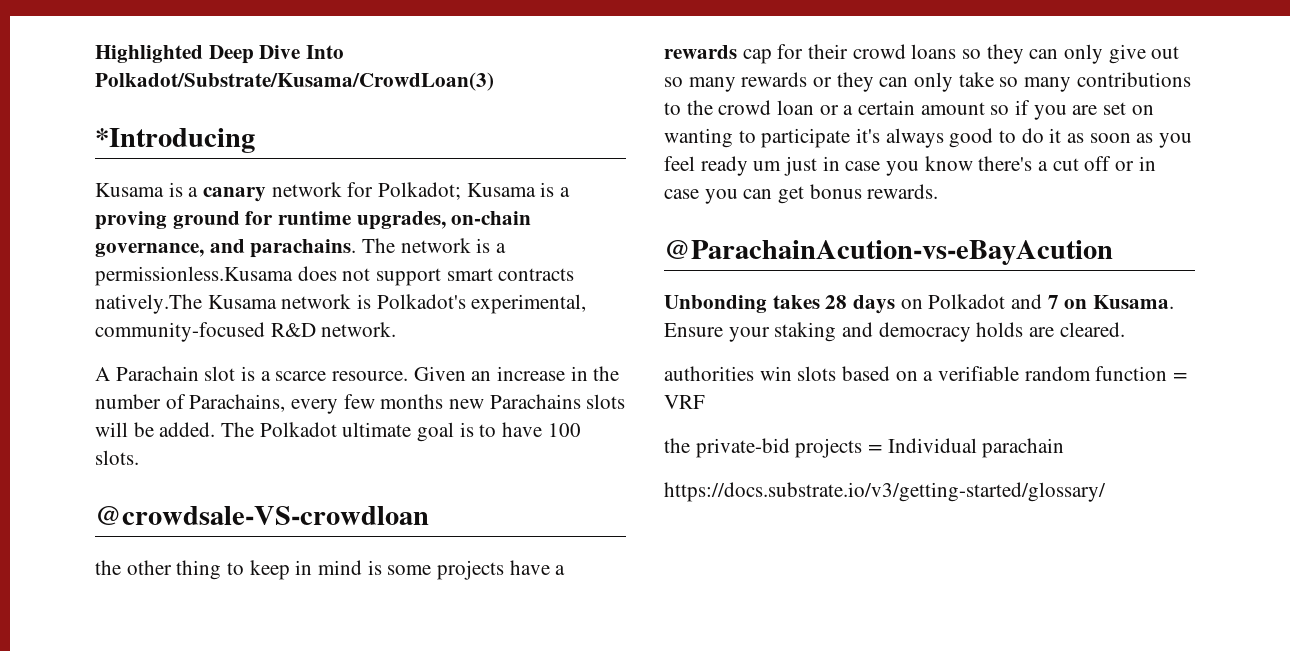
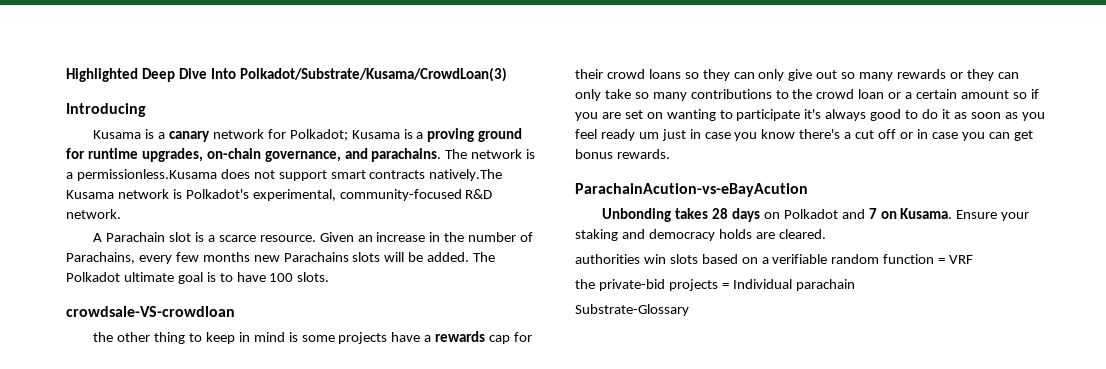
- *Introducing
+ Introducing
- @crowdsale-VS-crowdloan
+ crowdsale-VS-crowdloan
- @ParachainAcution-vs-eBayAcution
+ ParachainAcution-vs-eBayAcution
- https://docs.substrate.io/v3/getting-started/glossary/
+ Substrate-Glossary

